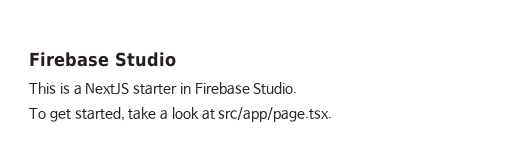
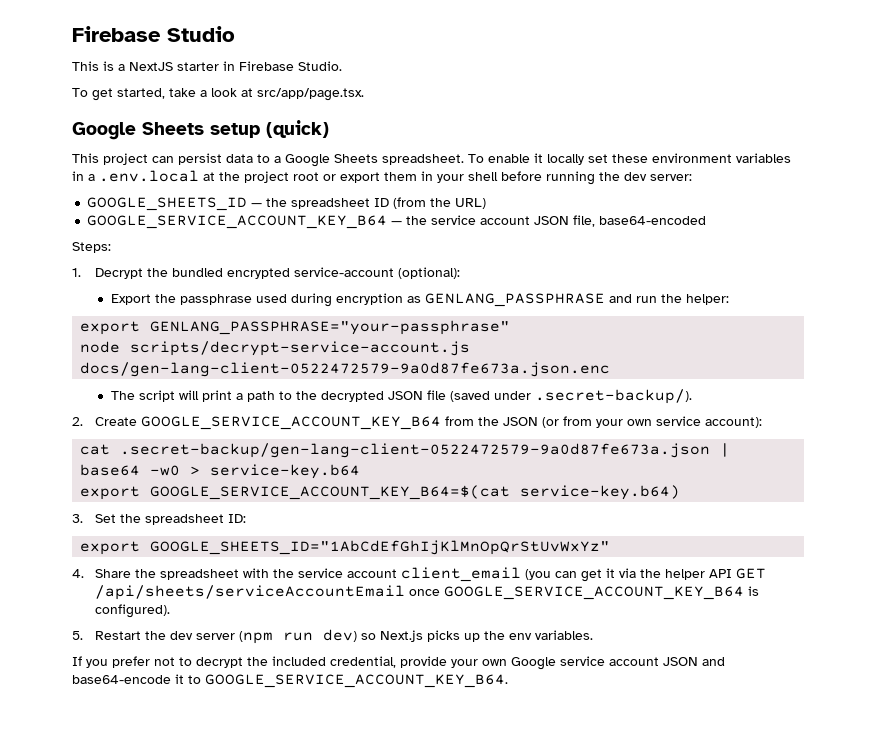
+ Google Sheets setup (quick)
+ This project can persist data to a Google Sheets spreadsheet. To enable it locally set these environment variables in a .env.local at the project root or export them in your shell before running the dev server:
+ GOOGLE_SHEETS_ID — the spreadsheet ID (from the URL)
+ GOOGLE_SERVICE_ACCOUNT_KEY_B64 — the service account JSON file, base64-encoded
+ Steps:
+ 1. Decrypt the bundled encrypted service-account (optional):
+ Export the passphrase used during encryption as GENLANG_PASSPHRASE and run the helper:
+ export GENLANG_PASSPHRASE="your-passphrase"
+ node scripts/decrypt-service-account.js docs/gen-lang-client-0522472579-9a0d87fe673a.json.enc
+ The script will print a path to the decrypted JSON file (saved under .secret-backup/).
+ 2. Create GOOGLE_SERVICE_ACCOUNT_KEY_B64 from the JSON (or from your own service account):
+ cat .secret-backup/gen-lang-client-0522472579-9a0d87fe673a.json | base64 -w0 > service-key.b64
+ export GOOGLE_SERVICE_ACCOUNT_KEY_B64=$(cat service-key.b64)
+ 3. Set the spreadsheet ID:
+ export GOOGLE_SHEETS_ID="1AbCdEfGhIjKlMnOpQrStUvWxYz"
+ 4. Share the spreadsheet with the service account client_email (you can get it via the helper API GET /api/sheets/serviceAccountEmail once GOOGLE_SERVICE_ACCOUNT_KEY_B64 is configured).
+ 5. Restart the dev server (npm run dev) so Next.js picks up the env variables.
+ If you prefer not to decrypt the included credential, provide your own Google service account JSON and base64-encode it to GOOGLE_SERVICE_ACCOUNT_KEY_B64.

